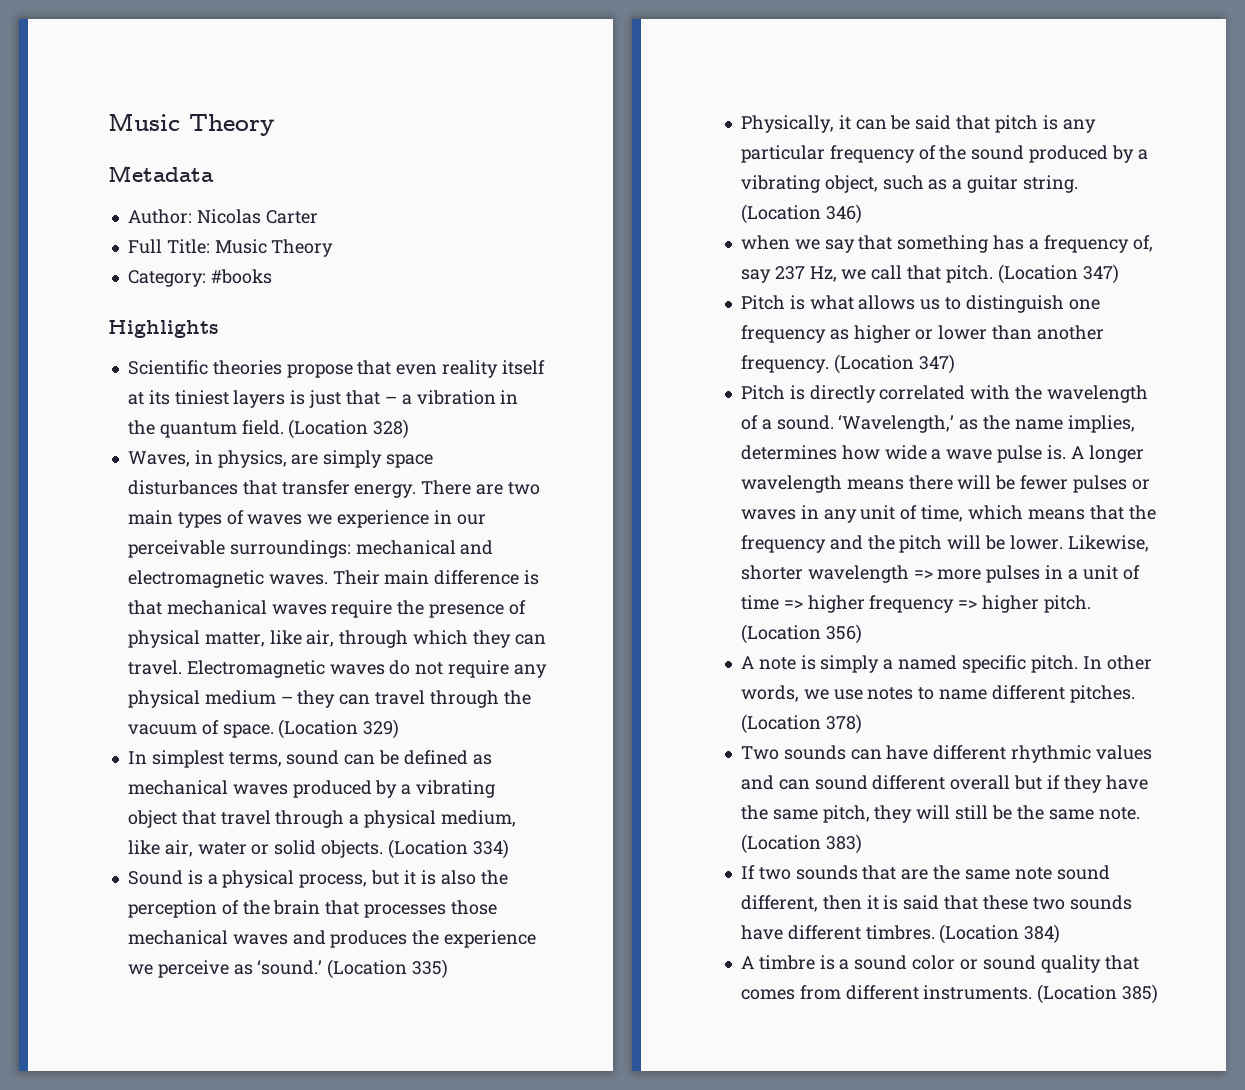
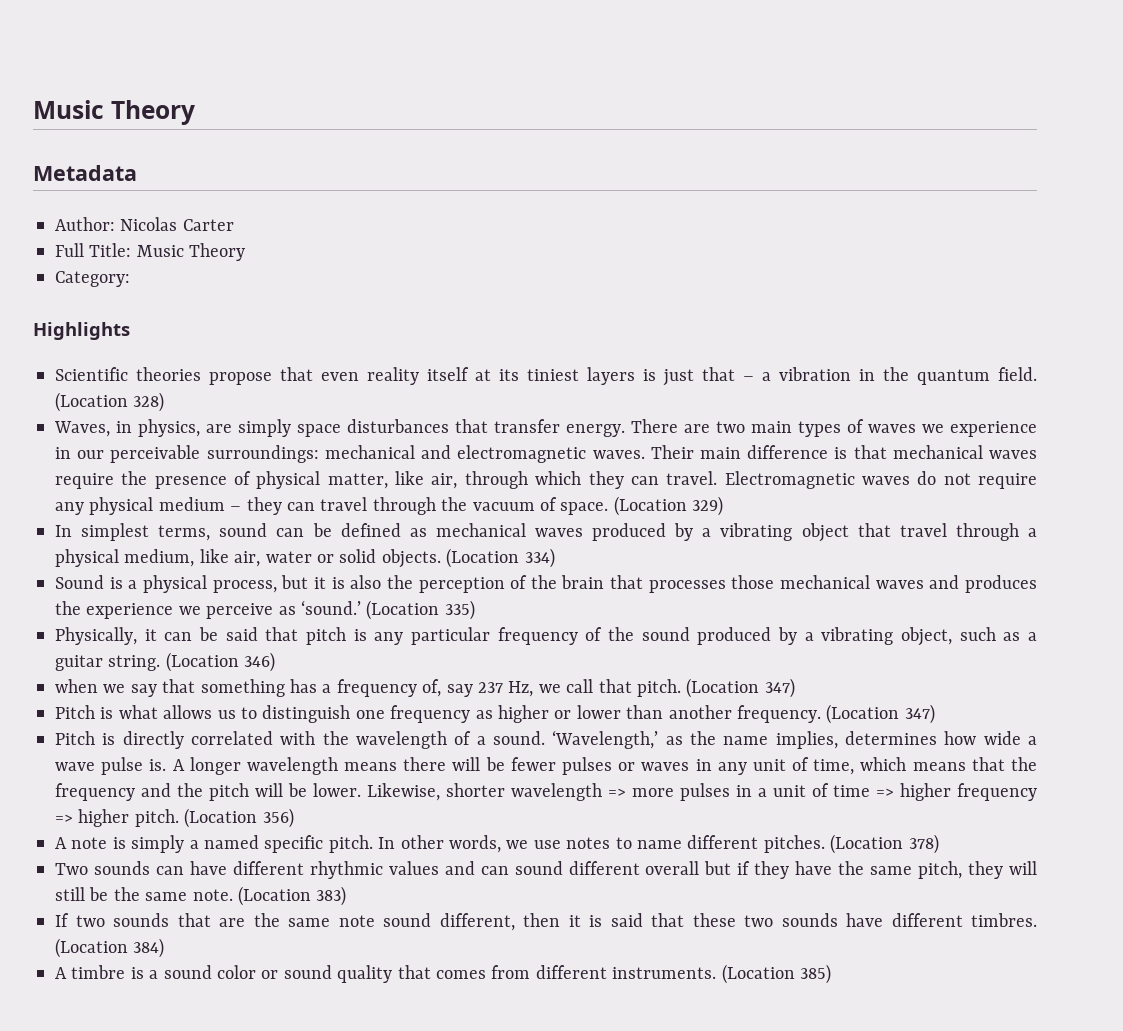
- Category: #books
+ Category:

